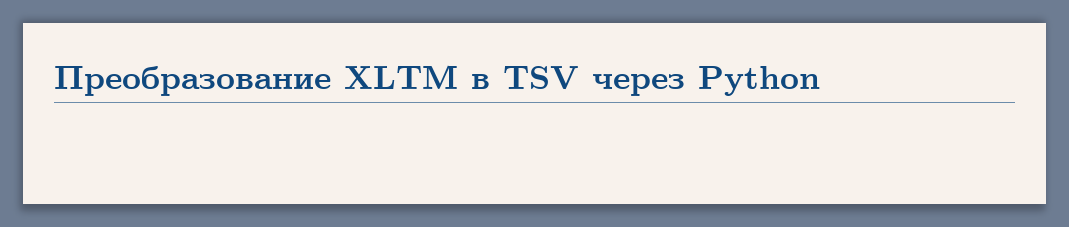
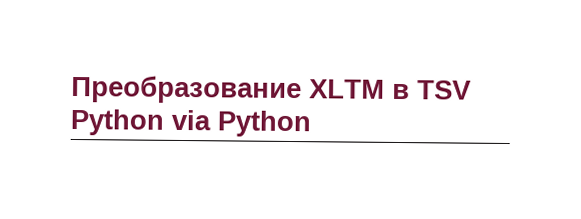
- Преобразование XLTM в TSV через Python
+ Преобразование XLTM в TSV Python via Python

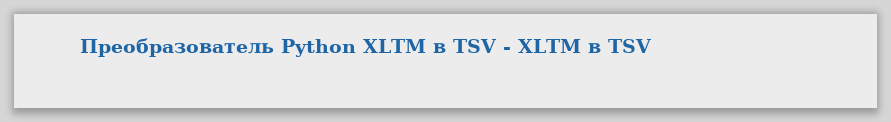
- Преобразование XLTM в TSV Python via Python
+ Преобразователь Python XLTM в TSV - XLTM в TSV

